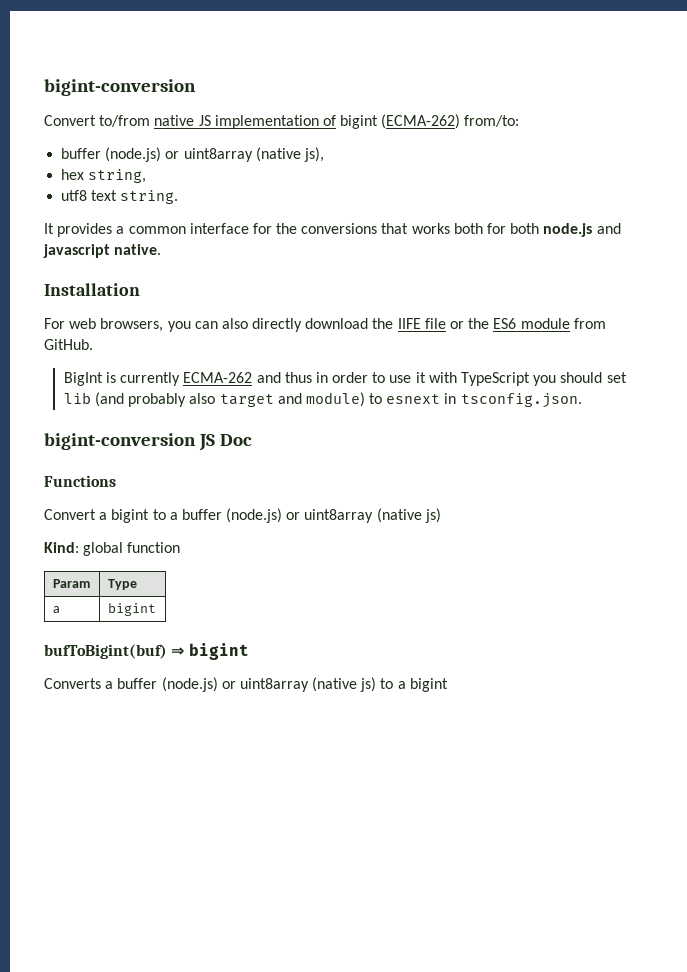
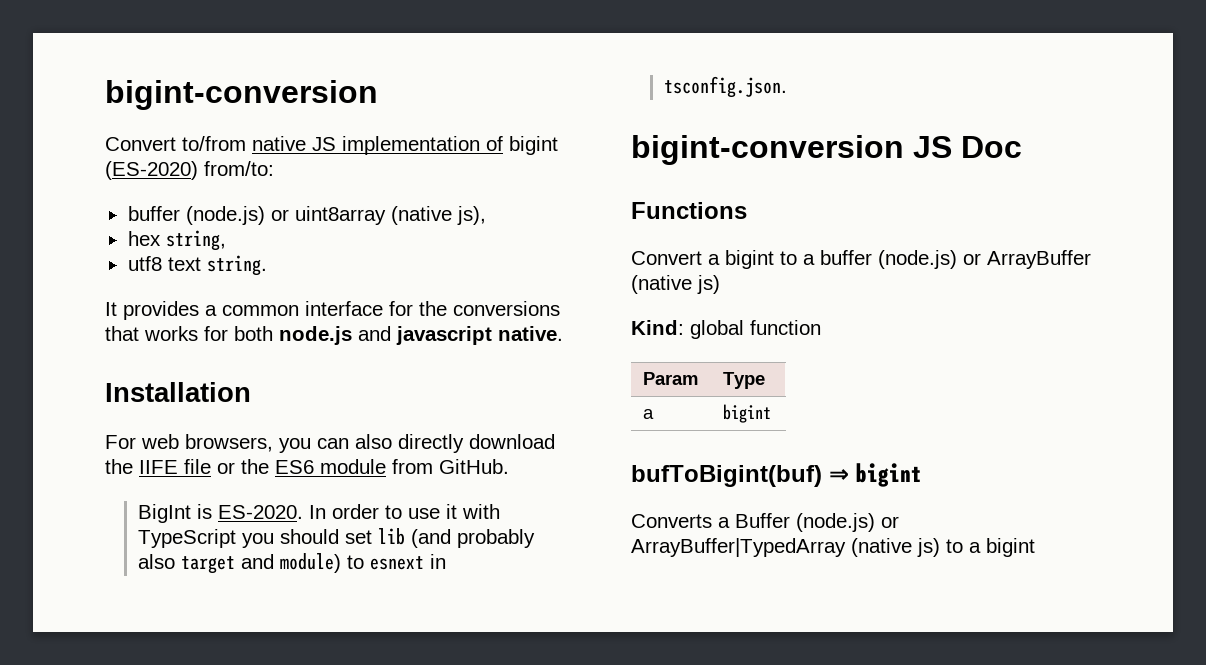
- Convert to/from native JS implementation of bigint (ECMA-262) from/to:
+ Convert to/from native JS implementation of bigint (ES-2020) from/to:
- It provides a common interface for the conversions that works both for both node.js and javascript native.
+ It provides a common interface for the conversions that works for both node.js and javascript native.
- BigInt is currently ECMA-262 and thus in order to use it with TypeScript you should set lib (and probably also target and module) to esnext in tsconfig.json.
+ BigInt is ES-2020. In order to use it with TypeScript you should set lib (and probably also target and module) to esnext in tsconfig.json.
- Convert a bigint to a buffer (node.js) or uint8array (native js)
+ Convert a bigint to a buffer (node.js) or ArrayBuffer (native js)
- Converts a buffer (node.js) or uint8array (native js) to a bigint
+ Converts a Buffer (node.js) or ArrayBuffer|TypedArray (native js) to a bigint

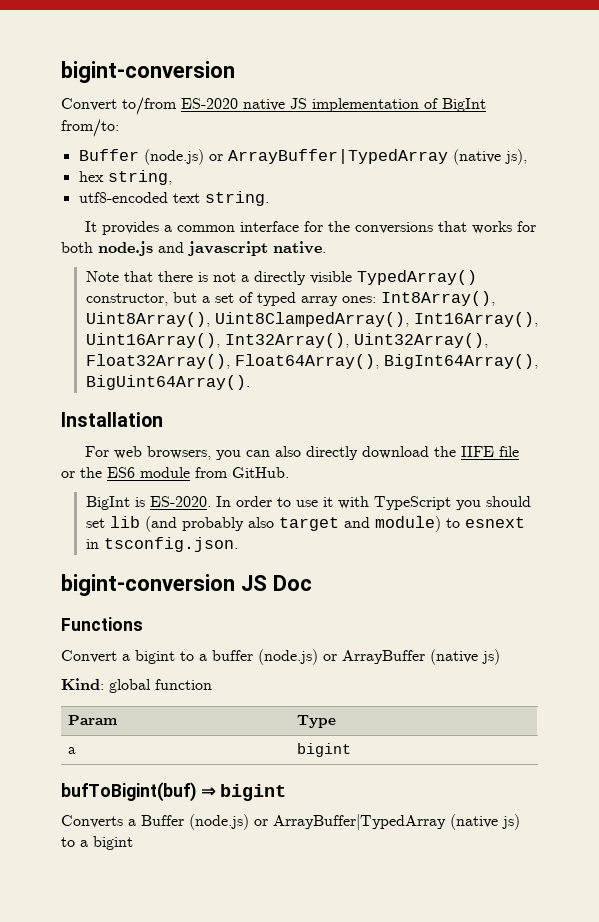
- Convert to/from native JS implementation of bigint (ES-2020) from/to:
+ Convert to/from ES-2020 native JS implementation of BigInt from/to:
- buffer (node.js) or uint8array (native js),
+ Buffer (node.js) or ArrayBuffer|TypedArray (native js),
- utf8 text string.
+ utf8-encoded text string.
+ Note that there is not a directly visible TypedArray() constructor, but a set of typed array ones: Int8Array(), Uint8Array(), Uint8ClampedArray(), Int16Array(), Uint16Array(), Int32Array(), Uint32Array(), Float32Array(), Float64Array(), BigInt64Array(), BigUint64Array().

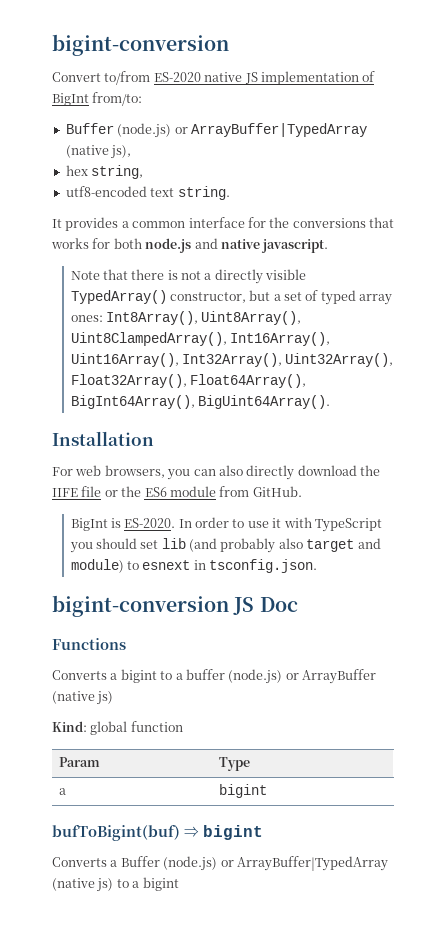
- It provides a common interface for the conversions that works for both node.js and javascript native.
+ It provides a common interface for the conversions that works for both node.js and native javascript.
- Convert a bigint to a buffer (node.js) or ArrayBuffer (native js)
+ Converts a bigint to a buffer (node.js) or ArrayBuffer (native js)

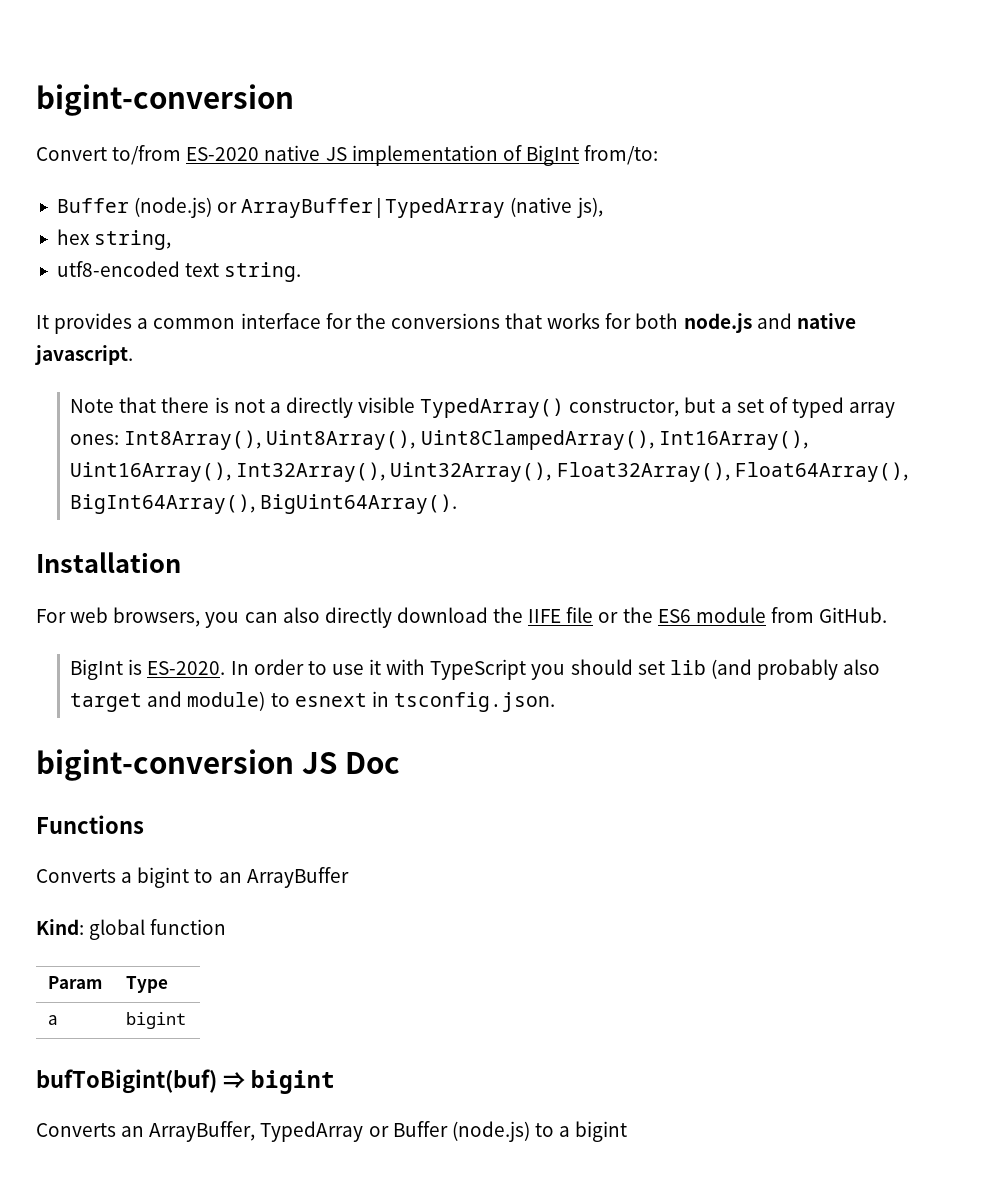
- Converts a bigint to a buffer (node.js) or ArrayBuffer (native js)
+ Converts a bigint to an ArrayBuffer
- Converts a Buffer (node.js) or ArrayBuffer|TypedArray (native js) to a bigint
+ Converts an ArrayBuffer, TypedArray or Buffer (node.js) to a bigint

